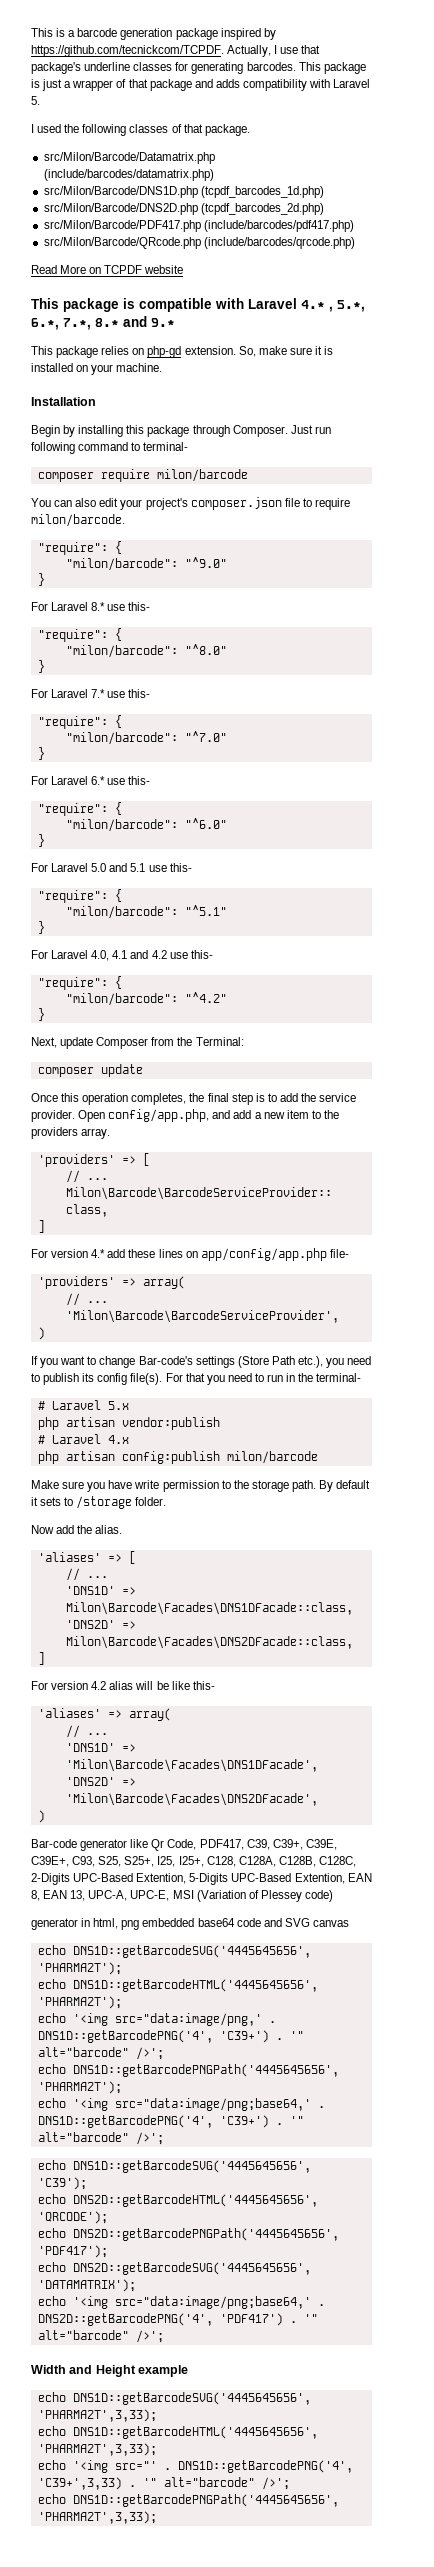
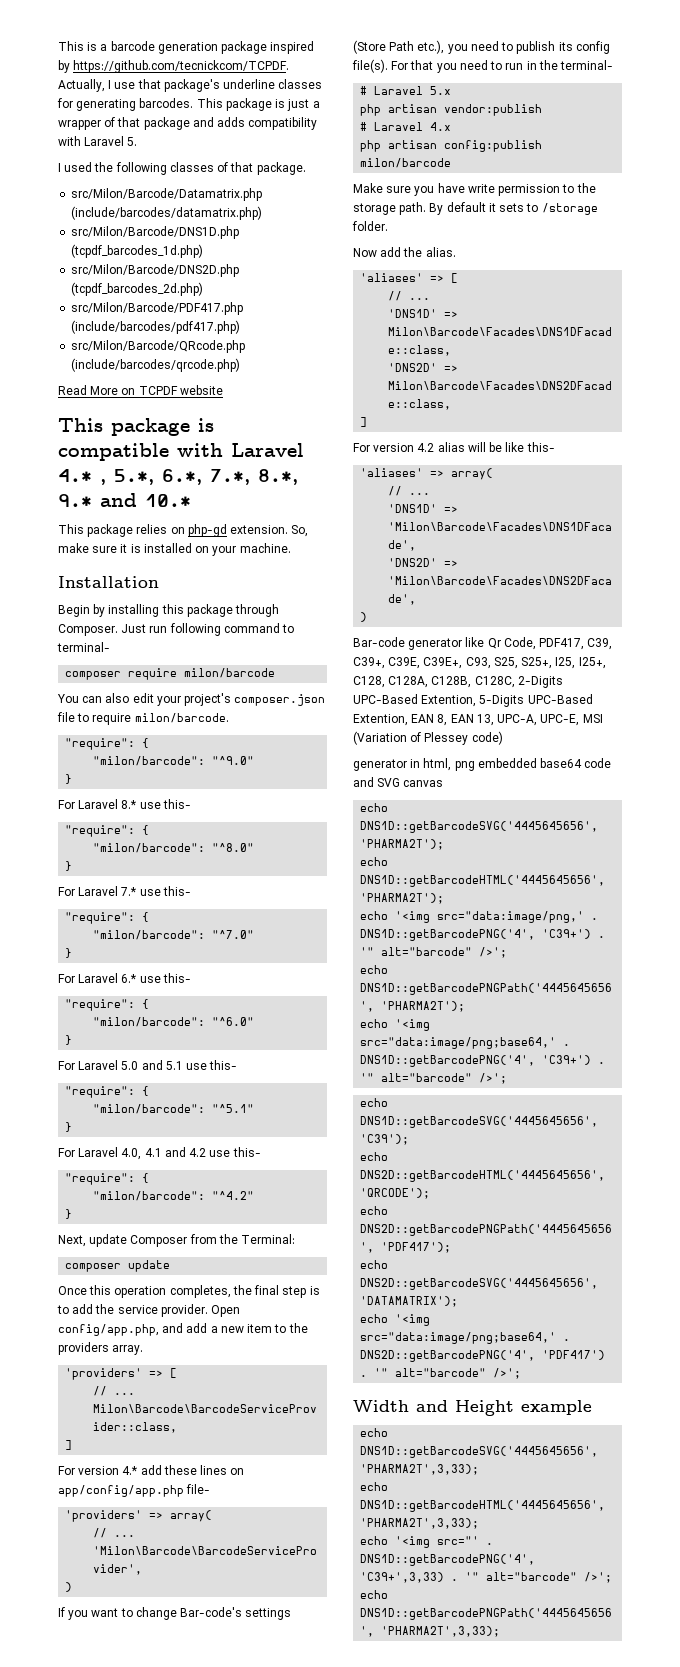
- This package is compatible with Laravel 4.* , 5.*, 6.*, 7.*, 8.* and 9.*
+ This package is compatible with Laravel 4.* , 5.*, 6.*, 7.*, 8.*, 9.* and 10.*

